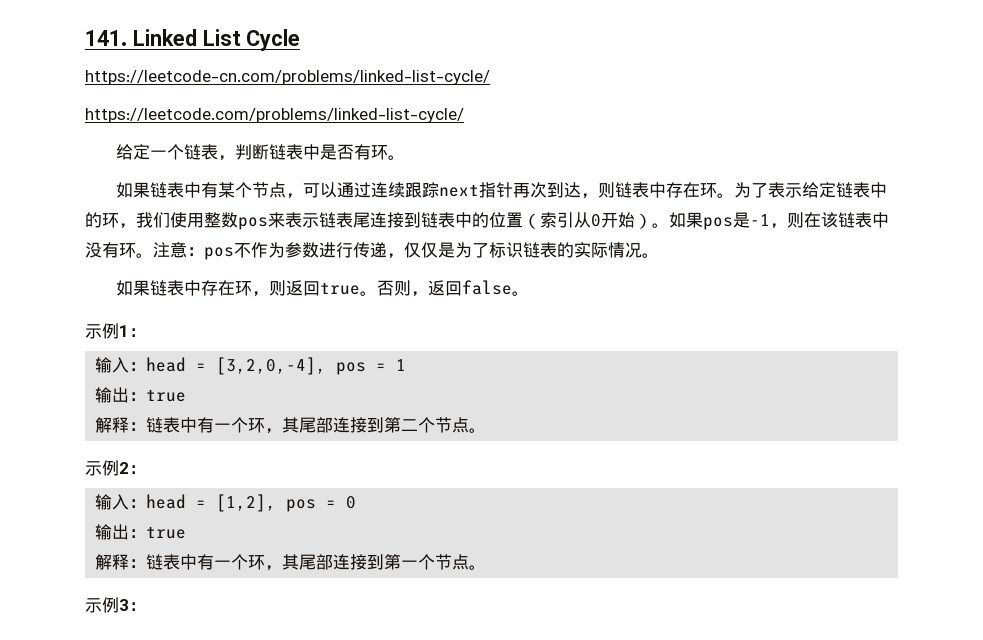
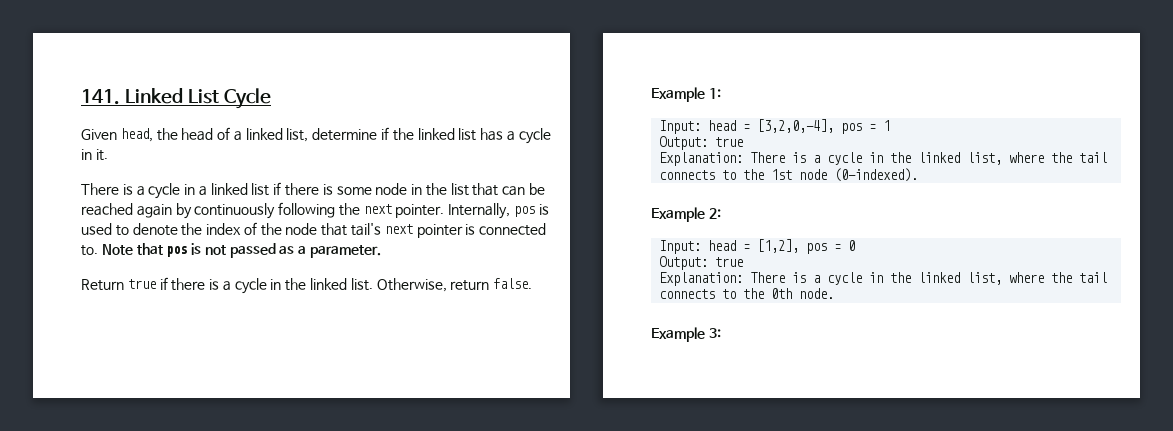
- https://leetcode-cn.com/problems/linked-list-cycle/
- https://leetcode.com/problems/linked-list-cycle/
- 给定一个链表，判断链表中是否有环。
- 如果链表中有某个节点，可以通过连续跟踪next指针再次到达，则链表中存在环。为了表示给定链表中的环，我们使用整数pos来表示链表尾连接到链表中的位置（索引从0开始）。如果pos是-1，则在该链表中没有环。注意：pos不作为参数进行传递，仅仅是为了标识链表的实际情况。
- 如果链表中存在环，则返回true。否则，返回false。
- 示例1：
- 输入：head = [3,2,0,-4], pos = 1
- 输出：true
- 解释：链表中有一个环，其尾部连接到第二个节点。
- 示例2：
- 输入：head = [1,2], pos = 0
- 输出：true
- 解释：链表中有一个环，其尾部连接到第一个节点。
- 示例3：
+ Given head, the head of a linked list, determine if the linked list has a cycle in it.
+ There is a cycle in a linked list if there is some node in the list that can be reached again by continuously following the next pointer. Internally, pos is used to denote the index of the node that tail's next pointer is connected to. Note that pos is not passed as a parameter.
+ Return true if there is a cycle in the linked list. Otherwise, return false.
+ Example 1:
+ Input: head = [3,2,0,-4], pos = 1
+ Output: true
+ Explanation: There is a cycle in the linked list, where the tail connects to the 1st node (0-indexed).
+ Example 2:
+ Input: head = [1,2], pos = 0
+ Output: true
+ Explanation: There is a cycle in the linked list, where the tail connects to the 0th node.
+ Example 3:

